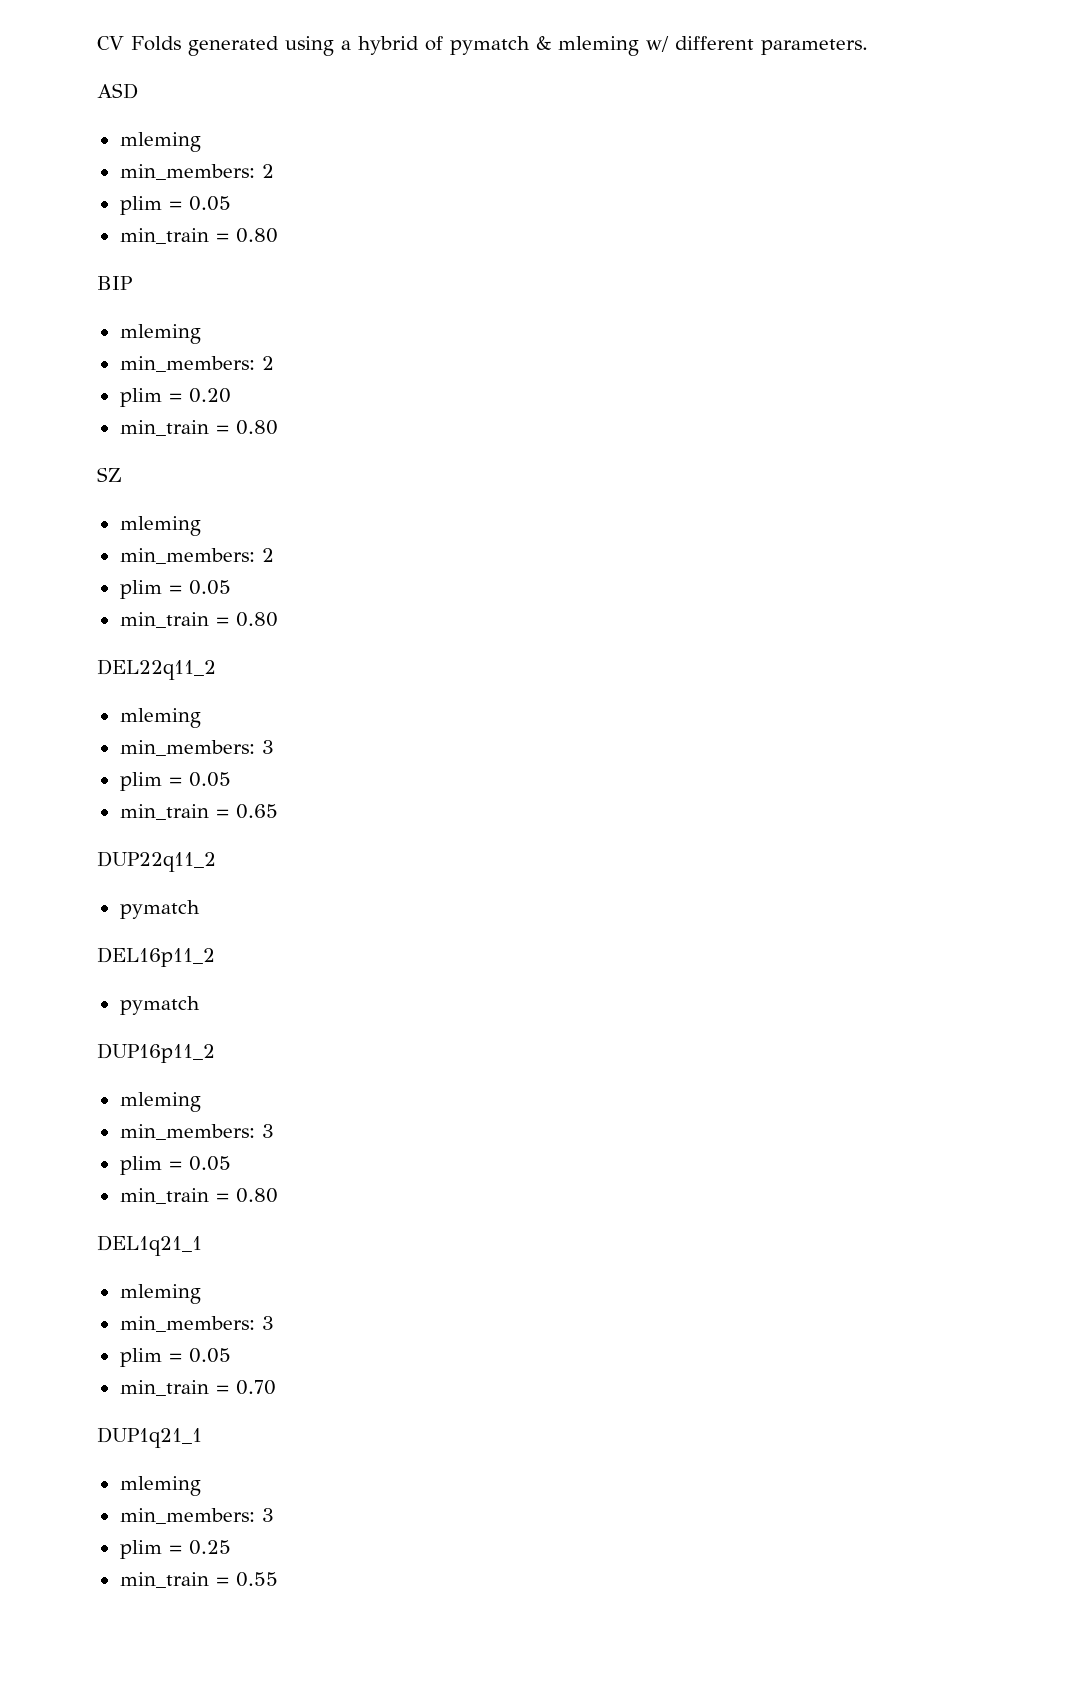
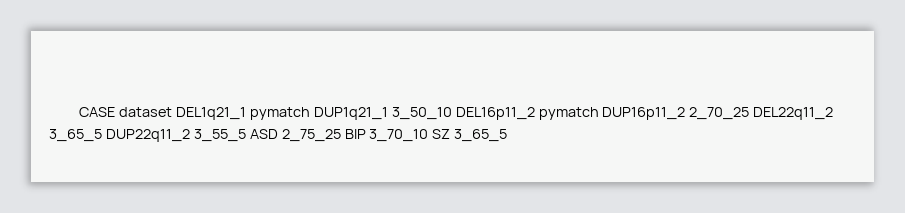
- CV Folds generated using a hybrid of pymatch & mleming w/ different parameters.
- ASD
- mleming
- min_members: 2
- plim = 0.05
- min_train = 0.80
- BIP
- mleming
- min_members: 2
- plim = 0.20
- min_train = 0.80
- SZ
- mleming
- min_members: 2
- plim = 0.05
- min_train = 0.80
- DEL22q11_2
- mleming
- min_members: 3
- plim = 0.05
- min_train = 0.65
- DUP22q11_2
- pymatch
- DEL16p11_2
- pymatch
- DUP16p11_2
- mleming
- min_members: 3
- plim = 0.05
- min_train = 0.80
- DEL1q21_1
- mleming
- min_members: 3
- plim = 0.05
- min_train = 0.70
- DUP1q21_1
- mleming
- min_members: 3
- plim = 0.25
- min_train = 0.55
+ CASE dataset DEL1q21_1 pymatch DUP1q21_1 3_50_10 DEL16p11_2 pymatch DUP16p11_2 2_70_25 DEL22q11_2 3_65_5 DUP22q11_2 3_55_5 ASD 2_75_25 BIP 3_70_10 SZ 3_65_5

